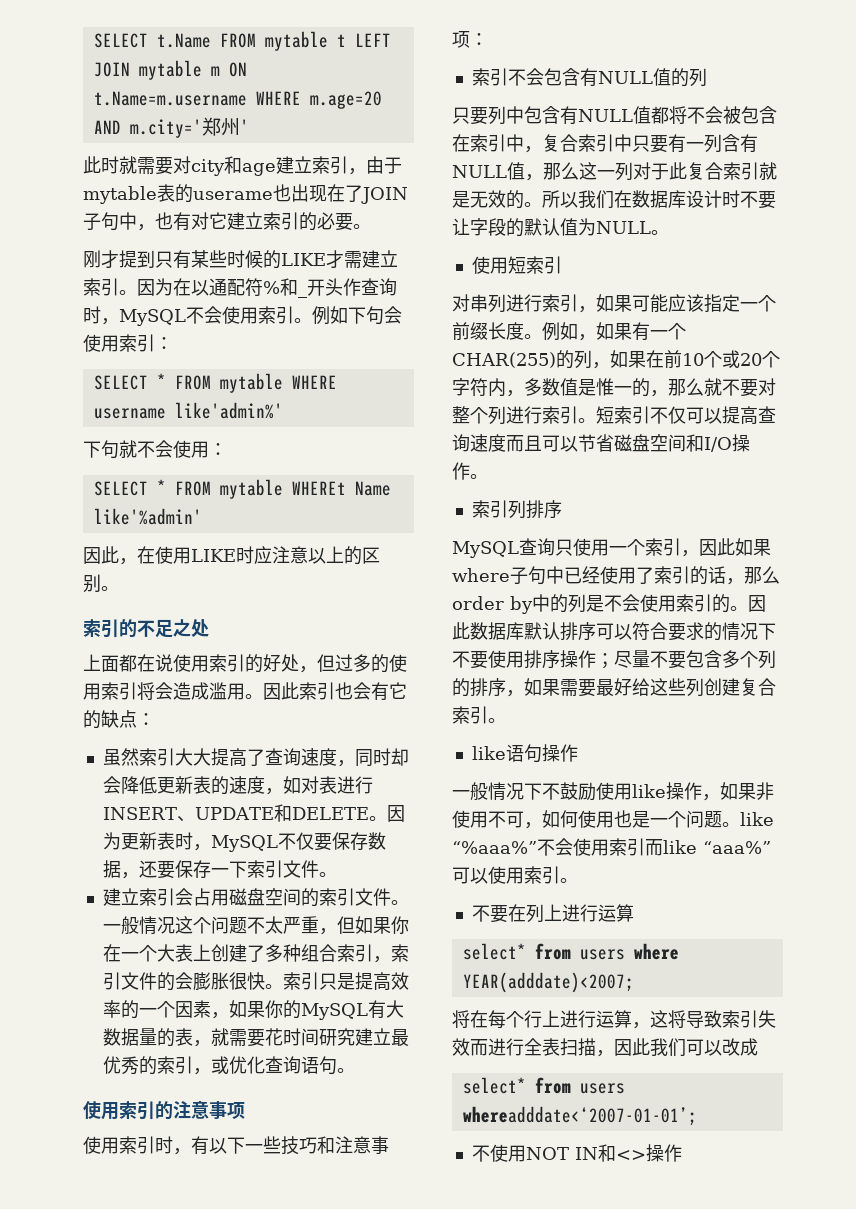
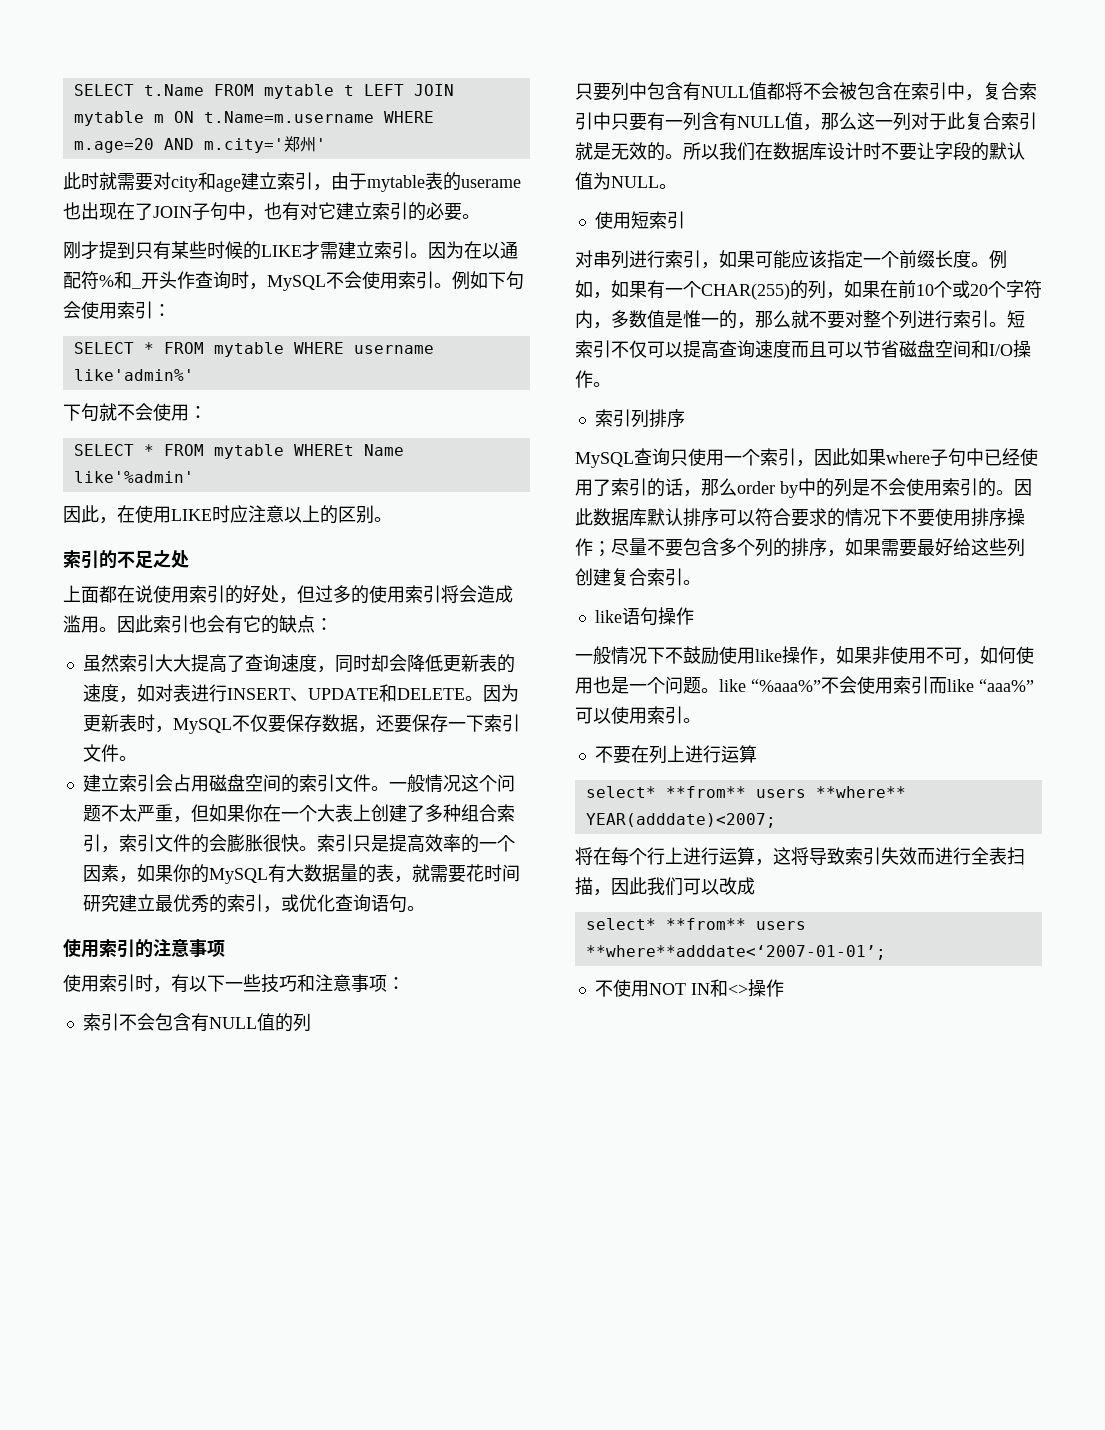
- select* from users where YEAR(adddate)<2007;
+ select* **from** users **where** YEAR(adddate)<2007;
- select* from users whereadddate<‘2007-01-01’;
+ select* **from** users **where**adddate<‘2007-01-01’;

